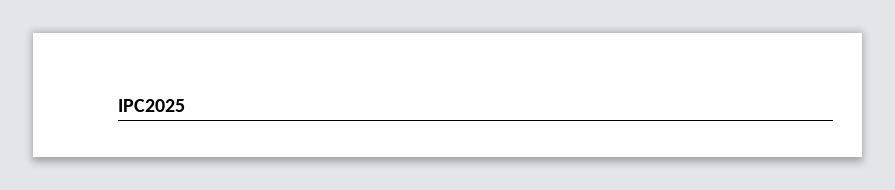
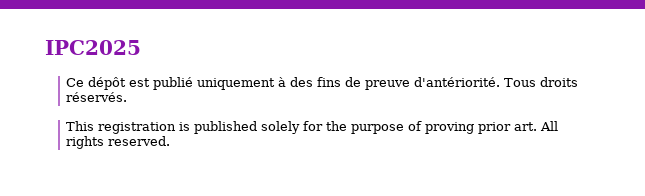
+ Ce dépôt est publié uniquement à des fins de preuve d'antériorité. Tous droits réservés.
+ This registration is published solely for the purpose of proving prior art. All rights reserved.

